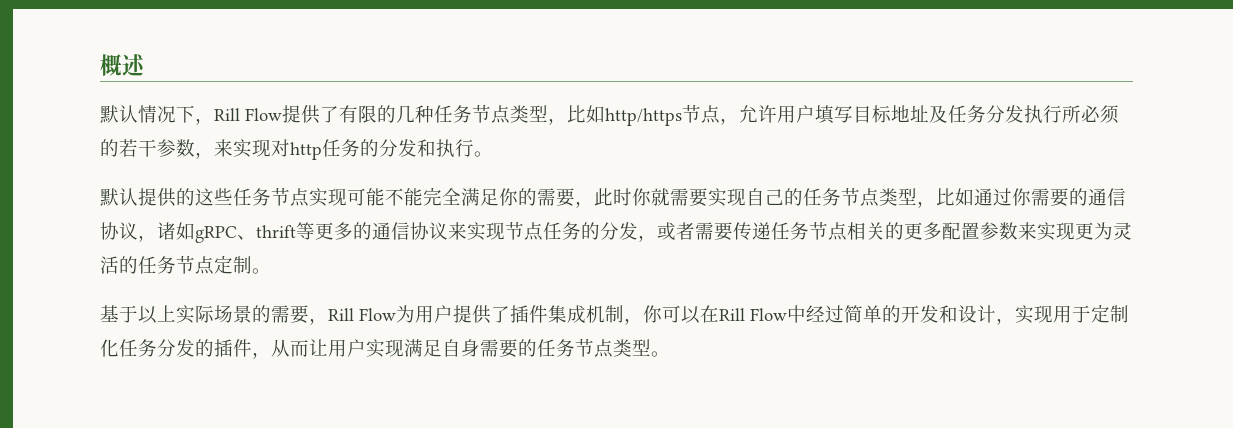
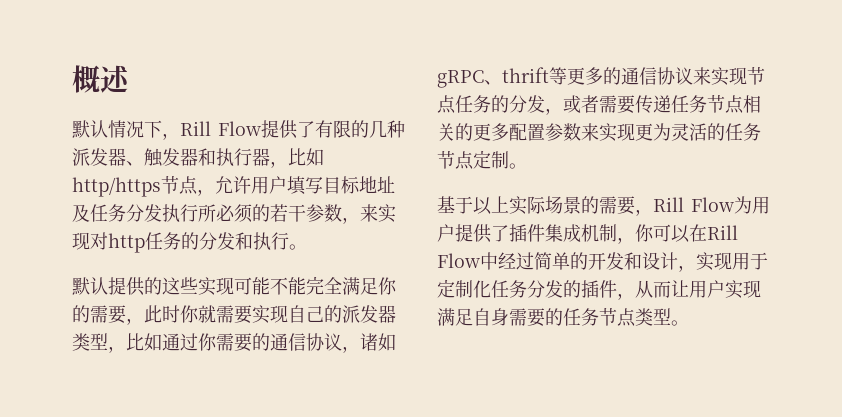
- 默认情况下，Rill Flow提供了有限的几种任务节点类型，比如http/https节点，允许用户填写目标地址及任务分发执行所必须的若干参数，来实现对http任务的分发和执行。
+ 默认情况下，Rill Flow提供了有限的几种派发器、触发器和执行器，比如http/https节点，允许用户填写目标地址及任务分发执行所必须的若干参数，来实现对http任务的分发和执行。
- 默认提供的这些任务节点实现可能不能完全满足你的需要，此时你就需要实现自己的任务节点类型，比如通过你需要的通信协议，诸如gRPC、thrift等更多的通信协议来实现节点任务的分发，或者需要传递任务节点相关的更多配置参数来实现更为灵活的任务节点定制。
+ 默认提供的这些实现可能不能完全满足你的需要，此时你就需要实现自己的派发器类型，比如通过你需要的通信协议，诸如gRPC、thrift等更多的通信协议来实现节点任务的分发，或者需要传递任务节点相关的更多配置参数来实现更为灵活的任务节点定制。

